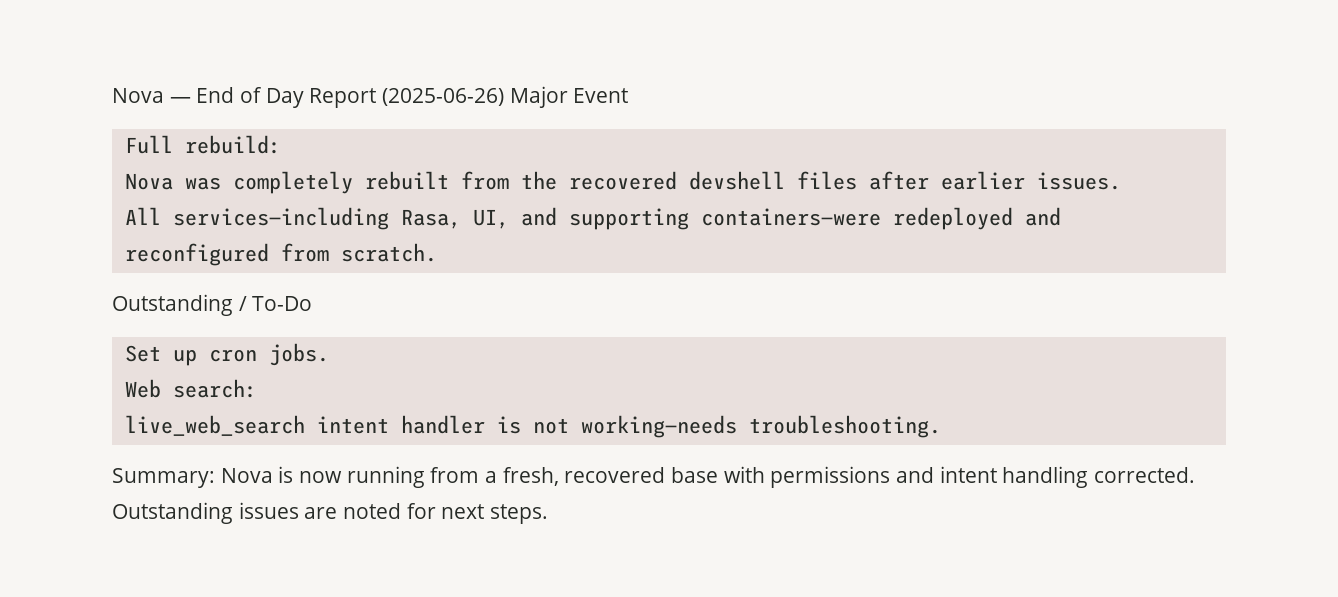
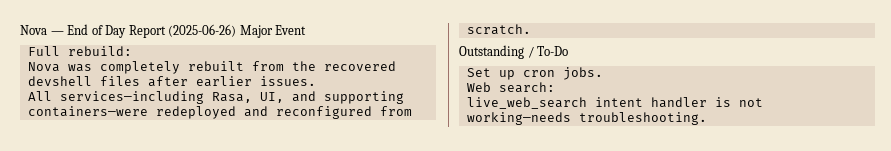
- Summary: Nova is now running from a fresh, recovered base with permissions and intent handling corrected. Outstanding issues are noted for next steps.

